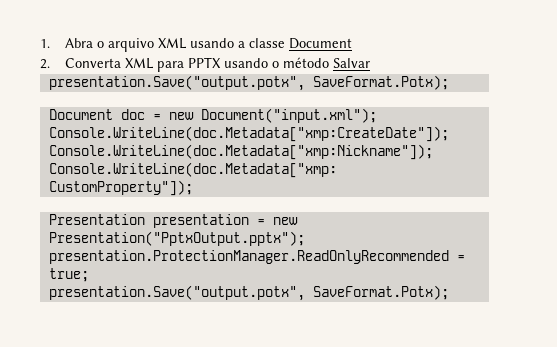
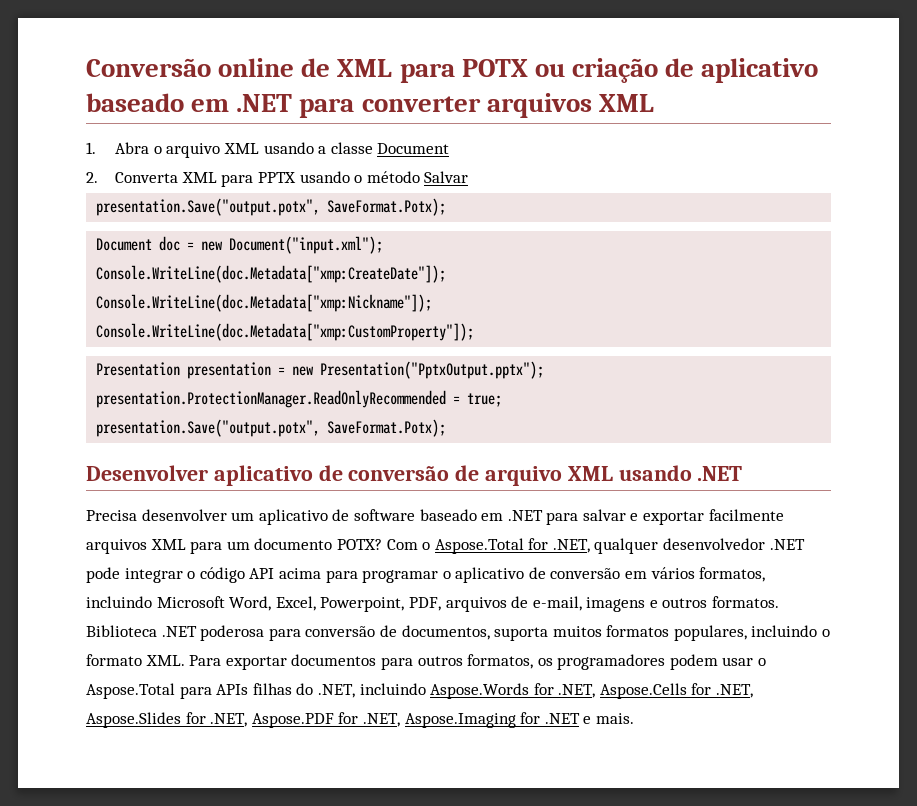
+ Conversão online de XML para POTX ou criação de aplicativo baseado em .NET para converter arquivos XML
+ Desenvolver aplicativo de conversão de arquivo XML usando .NET
+ Precisa desenvolver um aplicativo de software baseado em .NET para salvar e exportar facilmente arquivos XML para um documento POTX? Com o Aspose.Total for .NET, qualquer desenvolvedor .NET pode integrar o código API acima para programar o aplicativo de conversão em vários formatos, incluindo Microsoft Word, Excel, Powerpoint, PDF, arquivos de e-mail, imagens e outros formatos. Biblioteca .NET poderosa para conversão de documentos, suporta muitos formatos populares, incluindo o formato XML. Para exportar documentos para outros formatos, os programadores podem usar o Aspose.Total para APIs filhas do .NET, incluindo Aspose.Words for .NET, Aspose.Cells for .NET, Aspose.Slides for .NET, Aspose.PDF for .NET, Aspose.Imaging for .NET e mais.

